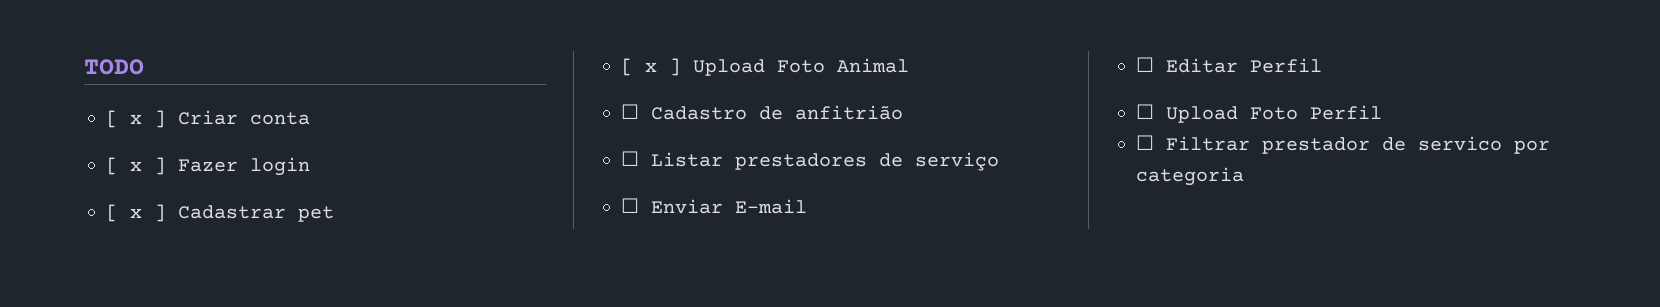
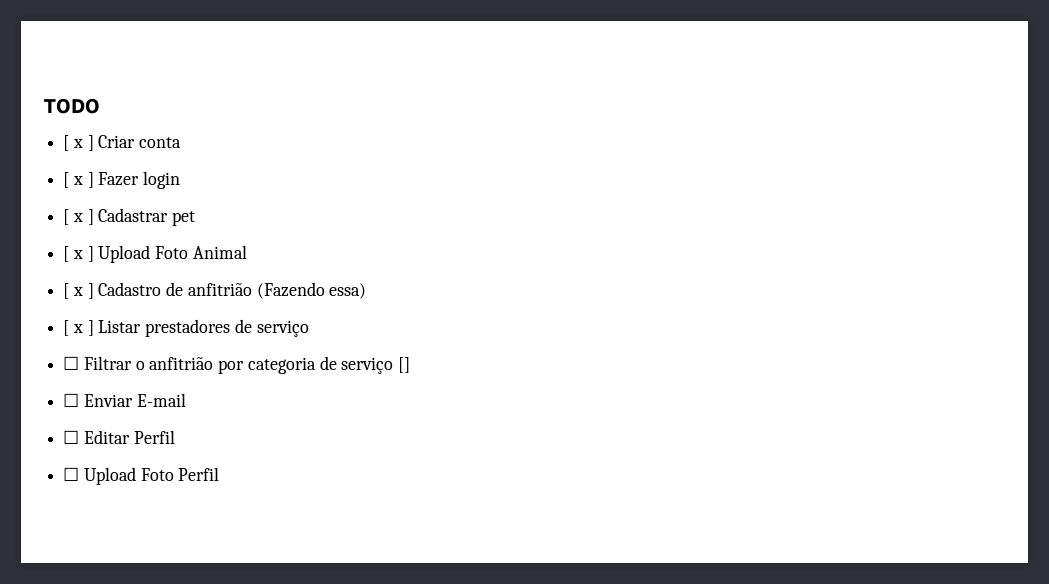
- ☐ Cadastro de anfitrião
- ☐ Listar prestadores de serviço
+ [ x ] Cadastro de anfitrião (Fazendo essa)
+ [ x ] Listar prestadores de serviço
+ ☐ Filtrar o anfitrião por categoria de serviço []
- ☐ Filtrar prestador de servico por categoria

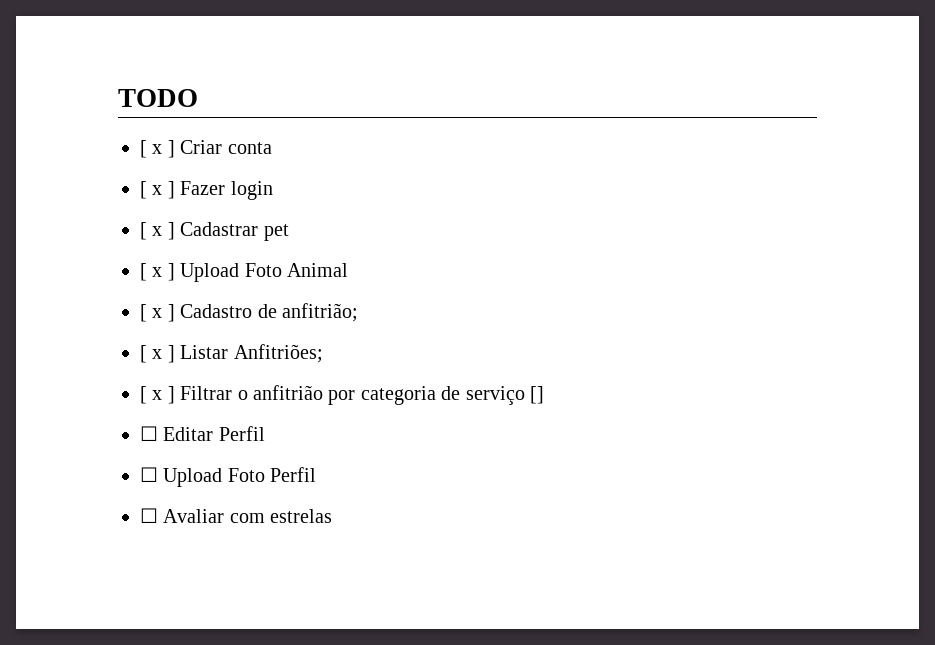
- [ x ] Cadastro de anfitrião (Fazendo essa)
+ [ x ] Cadastro de anfitrião;
- [ x ] Listar prestadores de serviço
- ☐ Filtrar o anfitrião por categoria de serviço []
+ [ x ] Listar Anfitriões;
+ [ x ] Filtrar o anfitrião por categoria de serviço []
- ☐ Enviar E-mail
+ ☐ Avaliar com estrelas

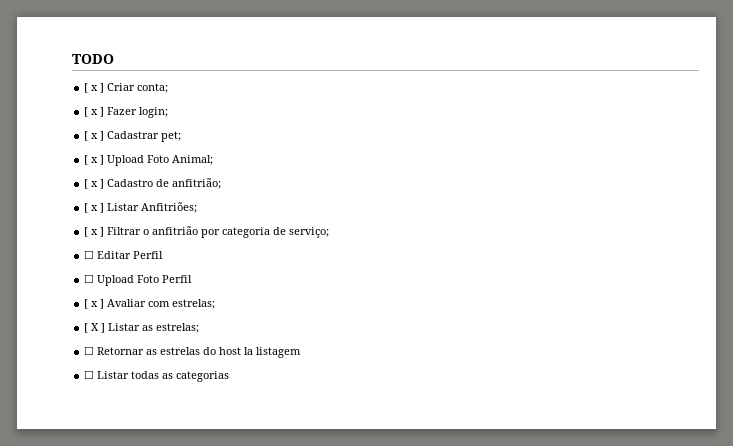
- [ x ] Criar conta
+ [ x ] Criar conta;
- [ x ] Fazer login
+ [ x ] Fazer login;
- [ x ] Cadastrar pet
+ [ x ] Cadastrar pet;
- [ x ] Upload Foto Animal
+ [ x ] Upload Foto Animal;
- [ x ] Filtrar o anfitrião por categoria de serviço []
+ [ x ] Filtrar o anfitrião por categoria de serviço;
- ☐ Avaliar com estrelas
+ [ x ] Avaliar com estrelas;
+ [ X ] Listar as estrelas;
+ ☐ Retornar as estrelas do host la listagem
+ ☐ Listar todas as categorias

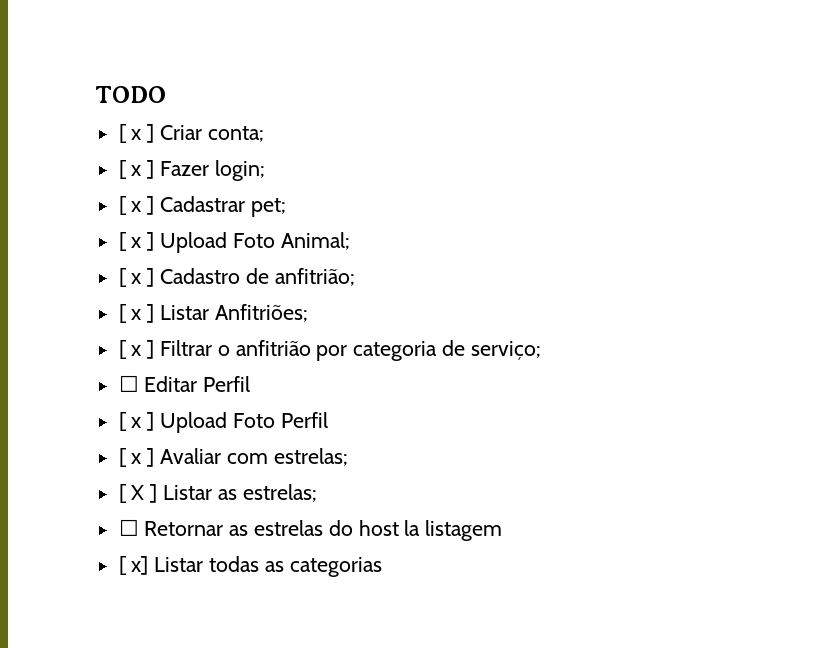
- ☐ Upload Foto Perfil
+ [ x ] Upload Foto Perfil
- ☐ Listar todas as categorias
+ [ x] Listar todas as categorias

